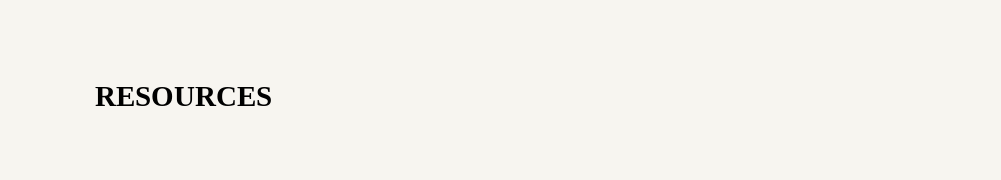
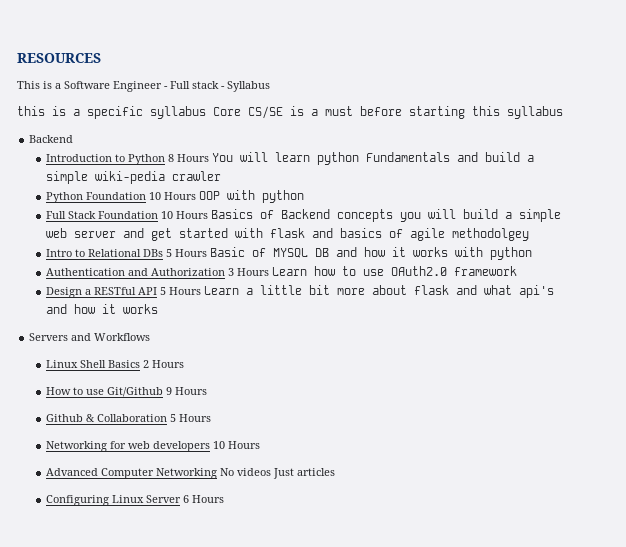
+ This is a Software Engineer - Full stack - Syllabus
+ this is a specific syllabus Core CS/SE is a must before starting this syllabus
+ Backend
+ Introduction to Python 8 Hours You will learn python Fundamentals and build a simple wiki-pedia crawler
+ Python Foundation 10 Hours OOP with python
+ Full Stack Foundation 10 Hours Basics of Backend concepts you will build a simple web server and get started with flask and basics of agile methodolgey
+ Intro to Relational DBs 5 Hours Basic of MYSQL DB and how it works with python
+ Authentication and Authorization 3 Hours Learn how to use OAuth2.0 framework
+ Design a RESTful API 5 Hours Learn a little bit more about flask and what api's and how it works
+ Servers and Workflows
+ Linux Shell Basics 2 Hours
+ How to use Git/Github 9 Hours
+ Github & Collaboration 5 Hours
+ Networking for web developers 10 Hours
+ Advanced Computer Networking No videos Just articles
+ Configuring Linux Server 6 Hours

